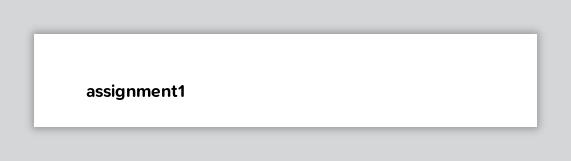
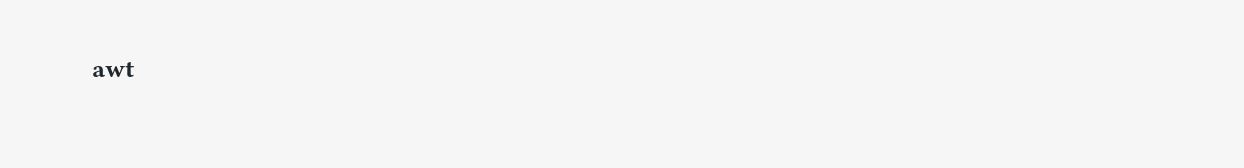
- assignment1
+ awt

